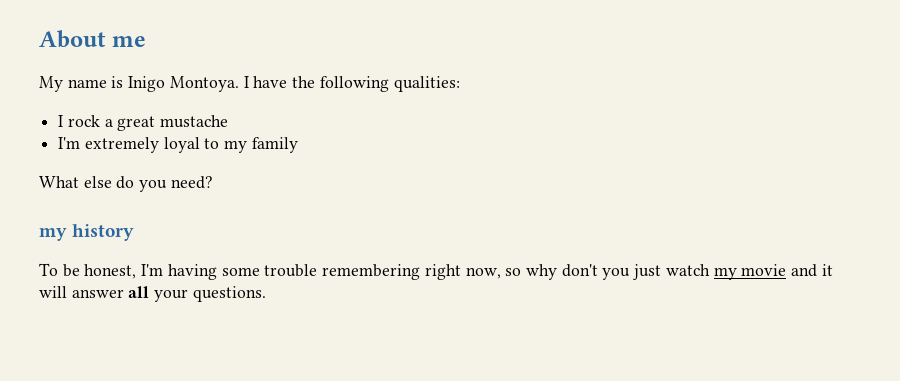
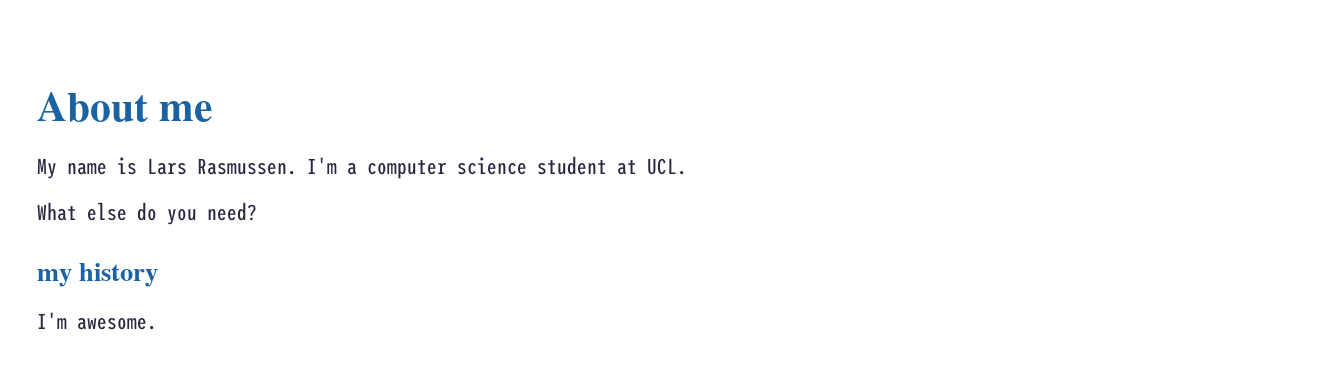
- My name is Inigo Montoya. I have the following qualities:
- I rock a great mustache
- I'm extremely loyal to my family
+ My name is Lars Rasmussen. I'm a computer science student at UCL.
- To be honest, I'm having some trouble remembering right now, so why don't you just watch my movie and it will answer all your questions.
+ I'm awesome.

